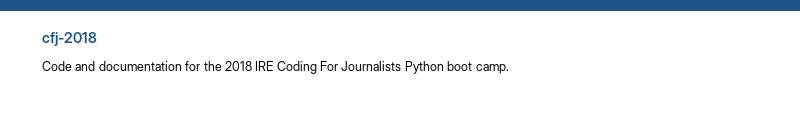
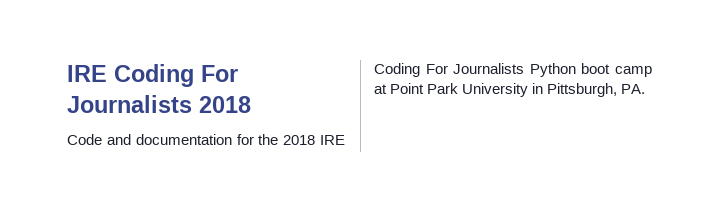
- cfj-2018
+ IRE Coding For Journalists 2018
- Code and documentation for the 2018 IRE Coding For Journalists Python boot camp.
+ Code and documentation for the 2018 IRE Coding For Journalists Python boot camp at Point Park University in Pittsburgh, PA.

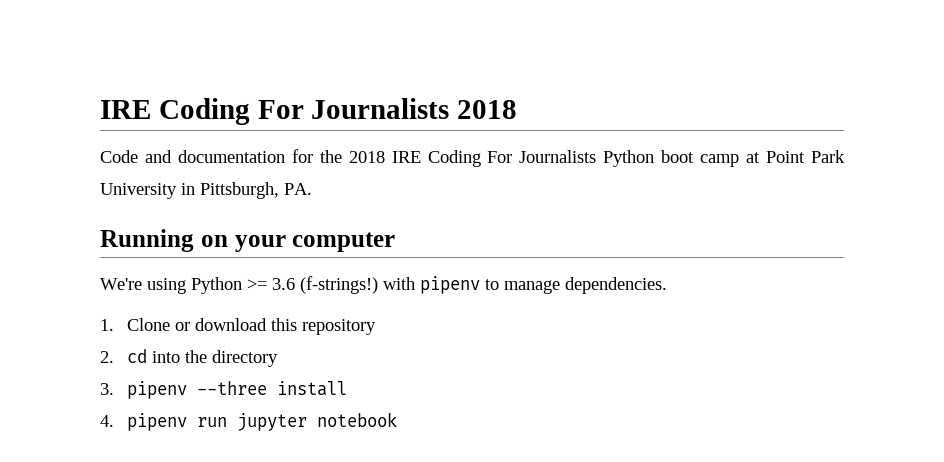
+ Running on your computer
+ We're using Python >= 3.6 (f-strings!) with pipenv to manage dependencies.
+ 1. Clone or download this repository
+ 2. cd into the directory
+ 3. pipenv --three install
+ 4. pipenv run jupyter notebook

